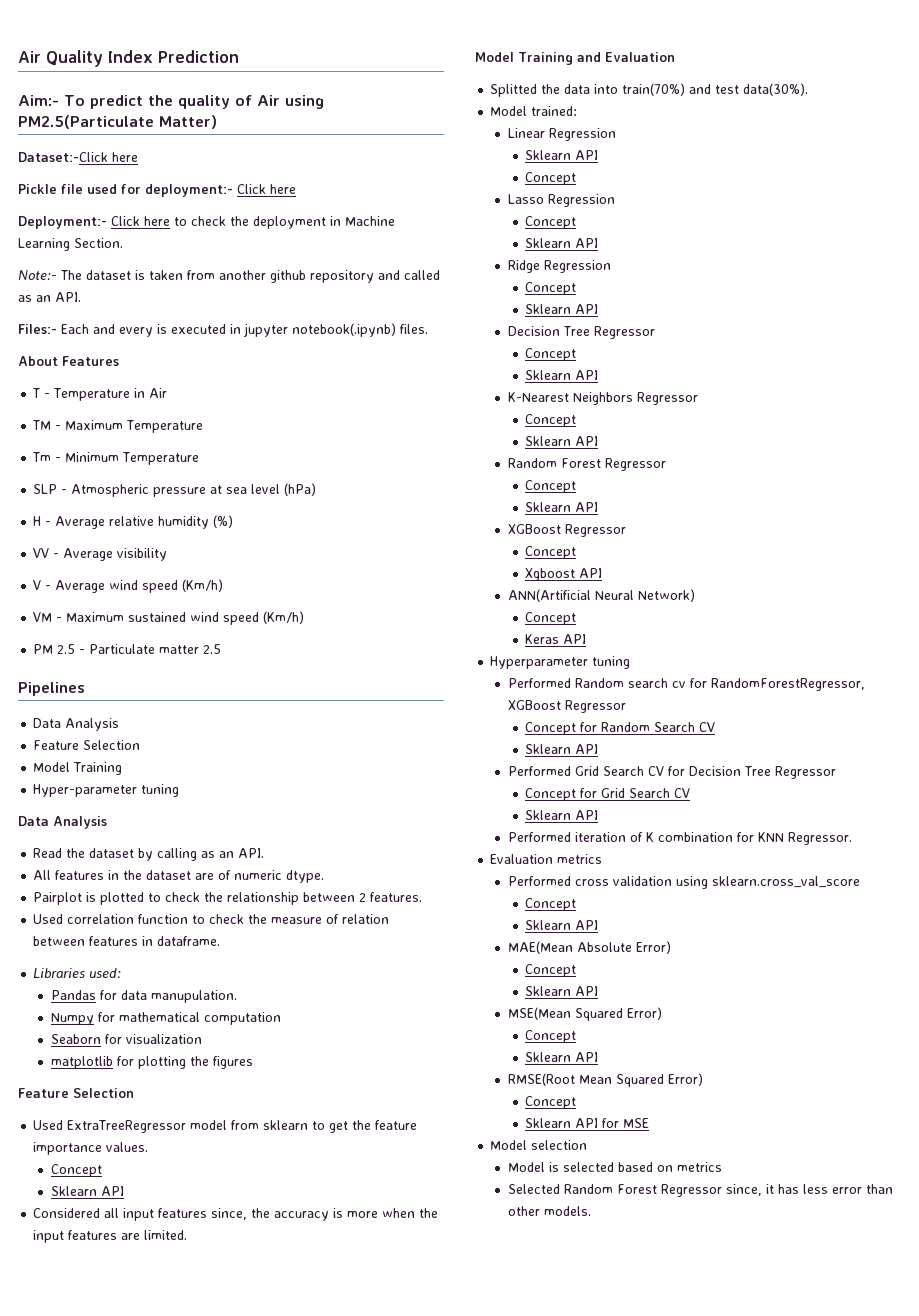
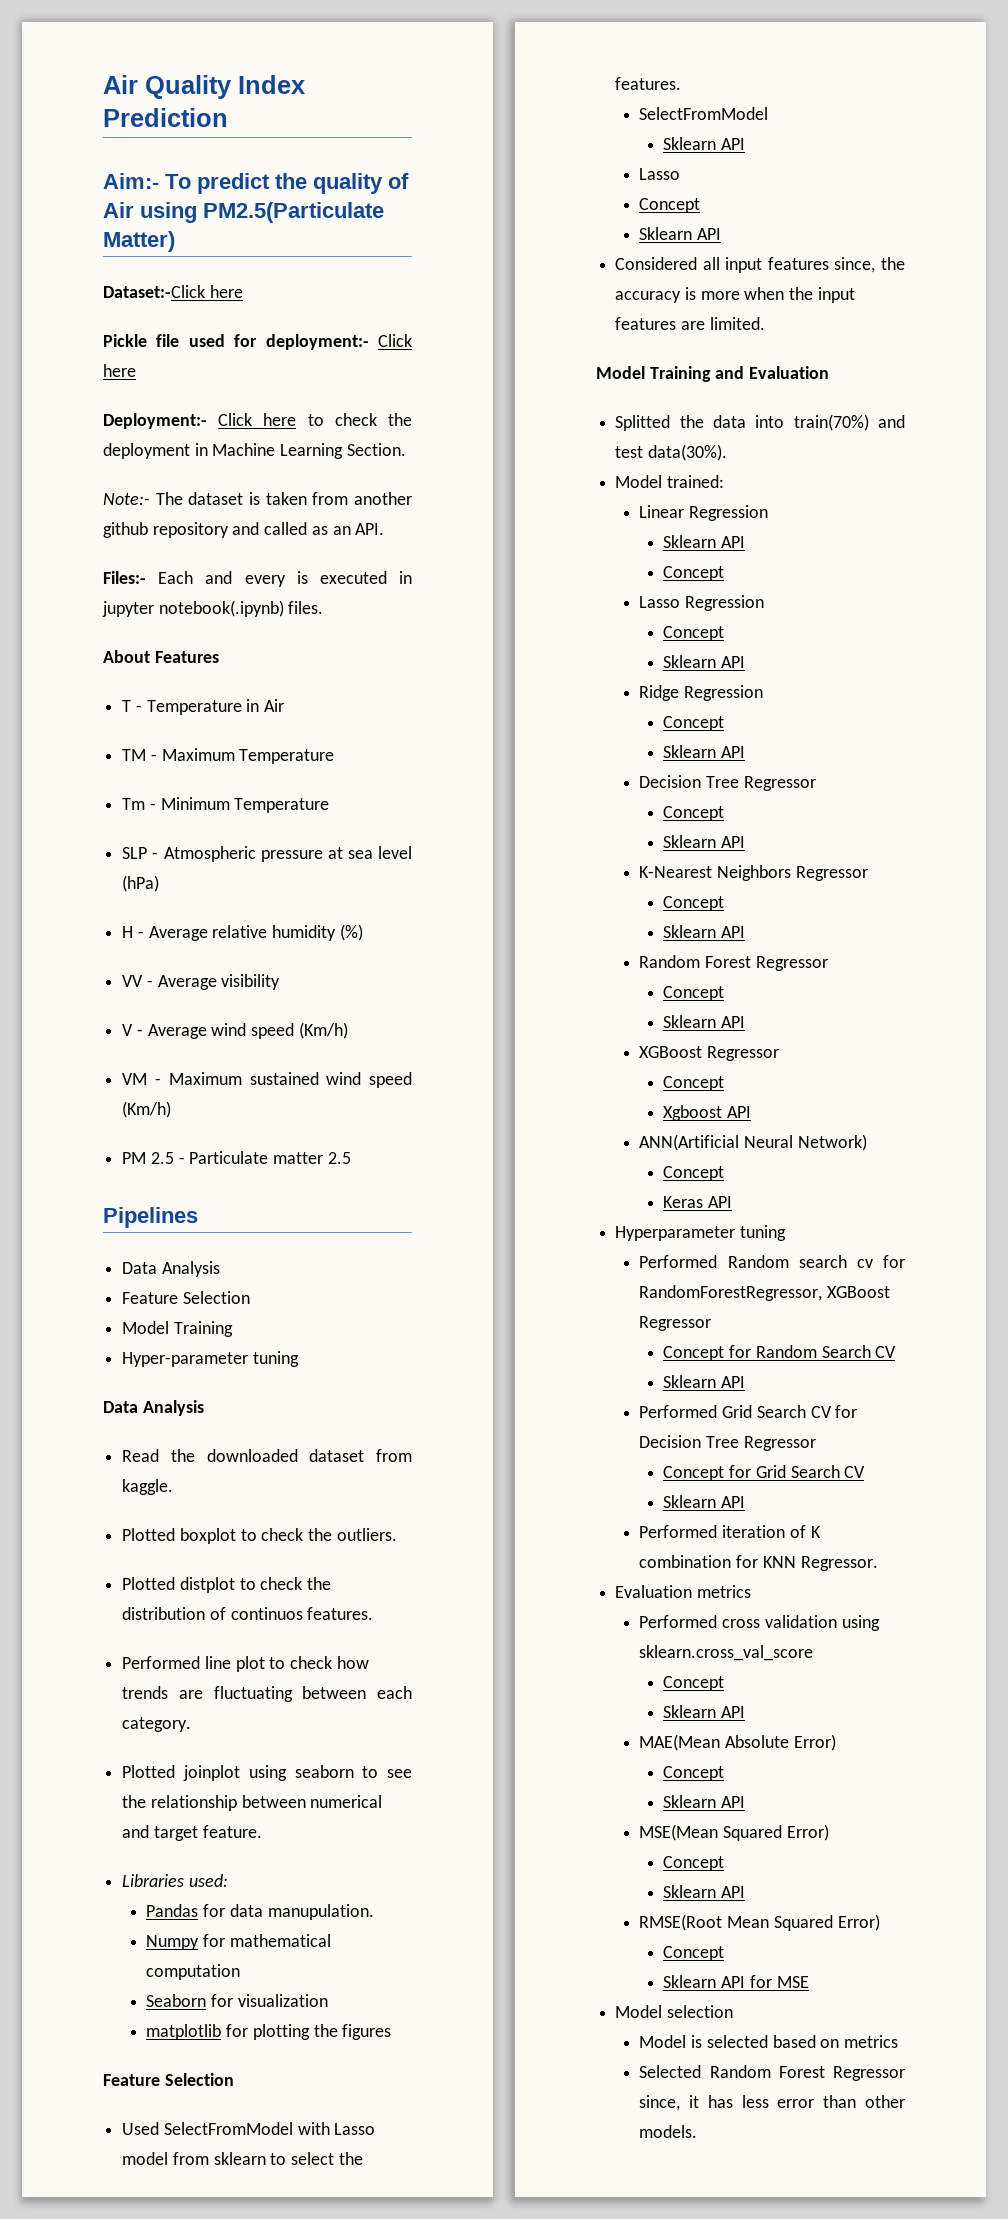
- Read the dataset by calling as an API.
- All features in the dataset are of numeric dtype.
- Pairplot is plotted to check the relationship between 2 features.
- Used correlation function to check the measure of relation between features in dataframe.
+ Read the downloaded dataset from kaggle.
+ Plotted boxplot to check the outliers.
+ Plotted distplot to check the distribution of continuos features.
+ Performed line plot to check how trends are fluctuating between each category.
+ Plotted joinplot using seaborn to see the relationship between numerical and target feature.
- Used ExtraTreeRegressor model from sklearn to get the feature importance values.
+ Used SelectFromModel with Lasso model from sklearn to select the features.
+ SelectFromModel
+ Sklearn API
+ Lasso

